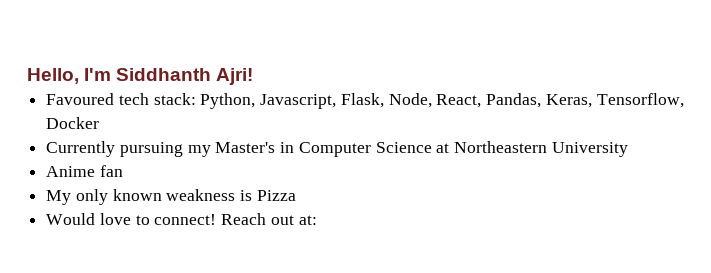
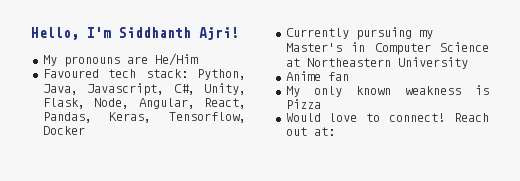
+ My pronouns are He/Him
- Favoured tech stack: Python, Javascript, Flask, Node, React, Pandas, Keras, Tensorflow, Docker
+ Favoured tech stack: Python, Java, Javascript, C#, Unity, Flask, Node, Angular, React, Pandas, Keras, Tensorflow, Docker

